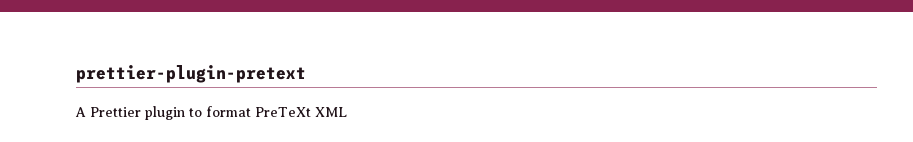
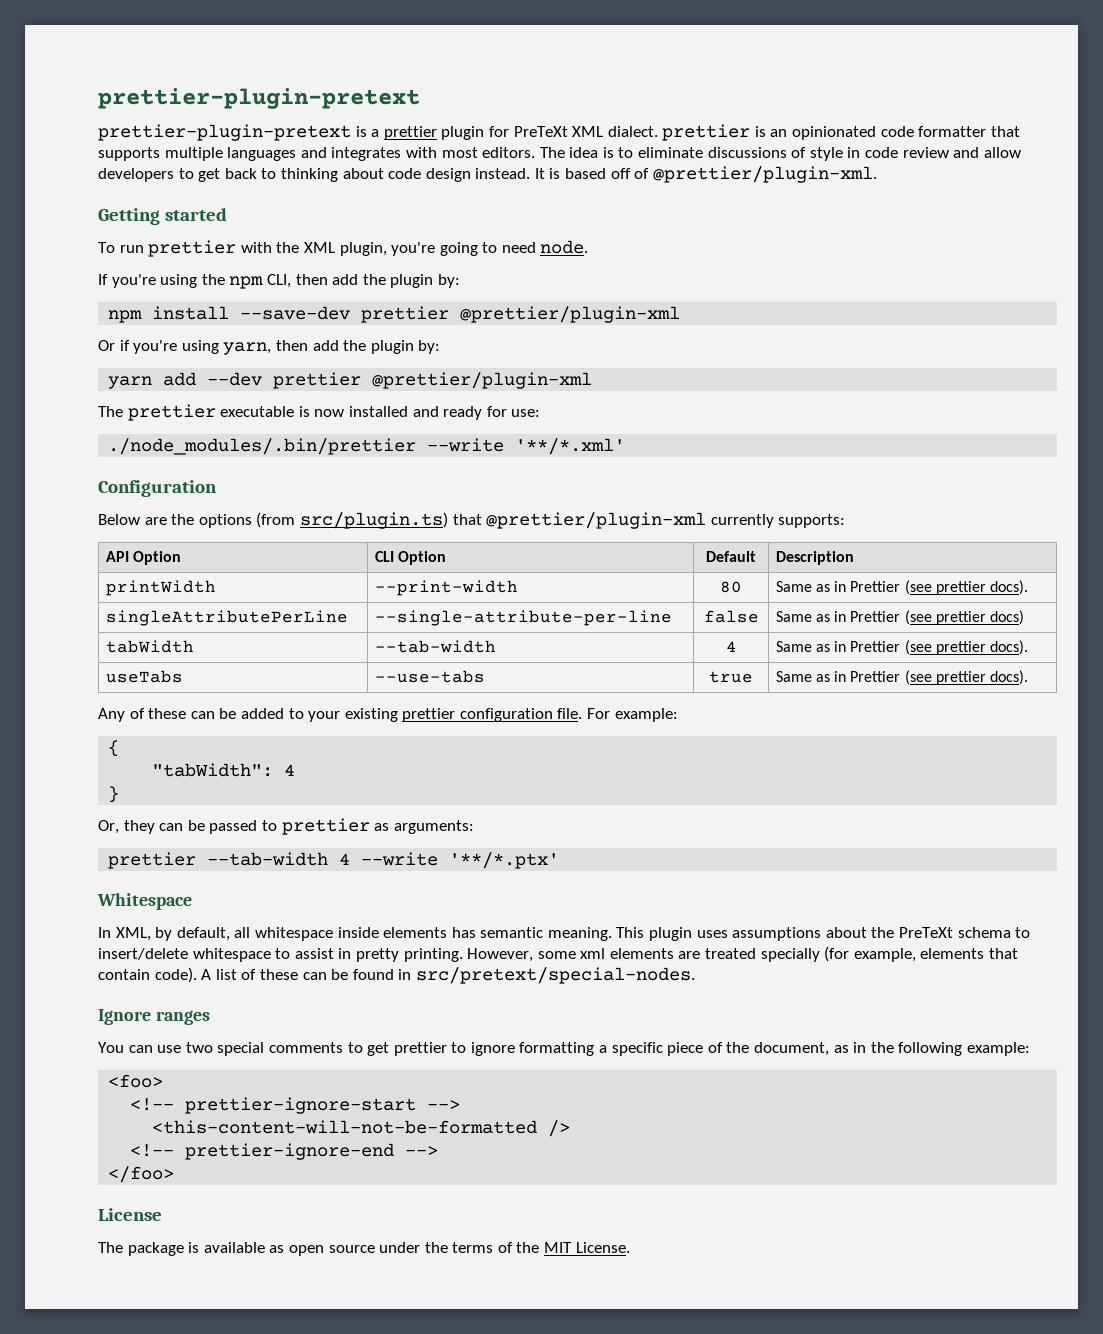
- A Prettier plugin to format PreTeXt XML
+ prettier-plugin-pretext is a prettier plugin for PreTeXt XML dialect. prettier is an opinionated code formatter that supports multiple languages and integrates with most editors. The idea is to eliminate discussions of style in code review and allow developers to get back to thinking about code design instead. It is based off of @prettier/plugin-xml.
+ Getting started
+ To run prettier with the XML plugin, you're going to need node.
+ If you're using the npm CLI, then add the plugin by:
+ npm install --save-dev prettier @prettier/plugin-xml
+ Or if you're using yarn, then add the plugin by:
+ yarn add --dev prettier @prettier/plugin-xml
+ The prettier executable is now installed and ready for use:
+ ./node_modules/.bin/prettier --write '**/*.xml'
+ Configuration
+ Below are the options (from src/plugin.ts) that @prettier/plugin-xml currently supports:
+ API Option | CLI Option | Default | Description
+ printWidth | --print-width | 80 | Same as in Prettier (see prettier docs).
+ singleAttributePerLine | --single-attribute-per-line | false | Same as in Prettier (see prettier docs)
+ tabWidth | --tab-width | 4 | Same as in Prettier (see prettier docs).
+ useTabs | --use-tabs | true | Same as in Prettier (see prettier docs).
+ Any of these can be added to your existing prettier configuration file. For example:
+ {
+ "tabWidth": 4
+ }
+ Or, they can be passed to prettier as arguments:
+ prettier --tab-width 4 --write '**/*.ptx'
+ Whitespace
+ In XML, by default, all whitespace inside elements has semantic meaning. This plugin uses assumptions about the PreTeXt schema to insert/delete whitespace to assist in pretty printing. However, some xml elements are treated specially (for example, elements that contain code). A list of these can be found in src/pretext/special-nodes.
+ Ignore ranges
+ You can use two special comments to get prettier to ignore formatting a specific piece of the document, as in the following example:
+ <foo>
+ <!-- prettier-ignore-start -->
+ <this-content-will-not-be-formatted />
+ <!-- prettier-ignore-end -->
+ </foo>
+ License
+ The package is available as open source under the terms of the MIT License.

